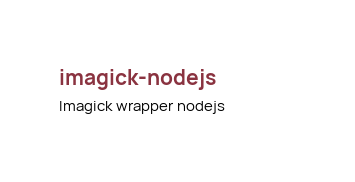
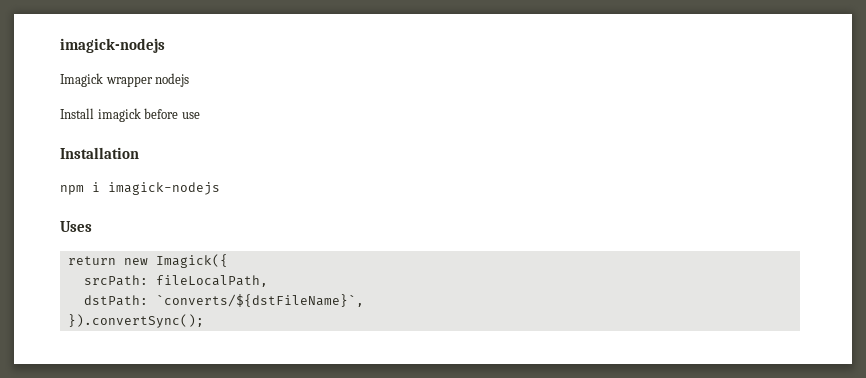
+ Install imagick before use
+ Installation
+ npm i imagick-nodejs
+ Uses
+ return new Imagick({
+ srcPath: fileLocalPath,
+ dstPath: `converts/${dstFileName}`,
+ }).convertSync();

